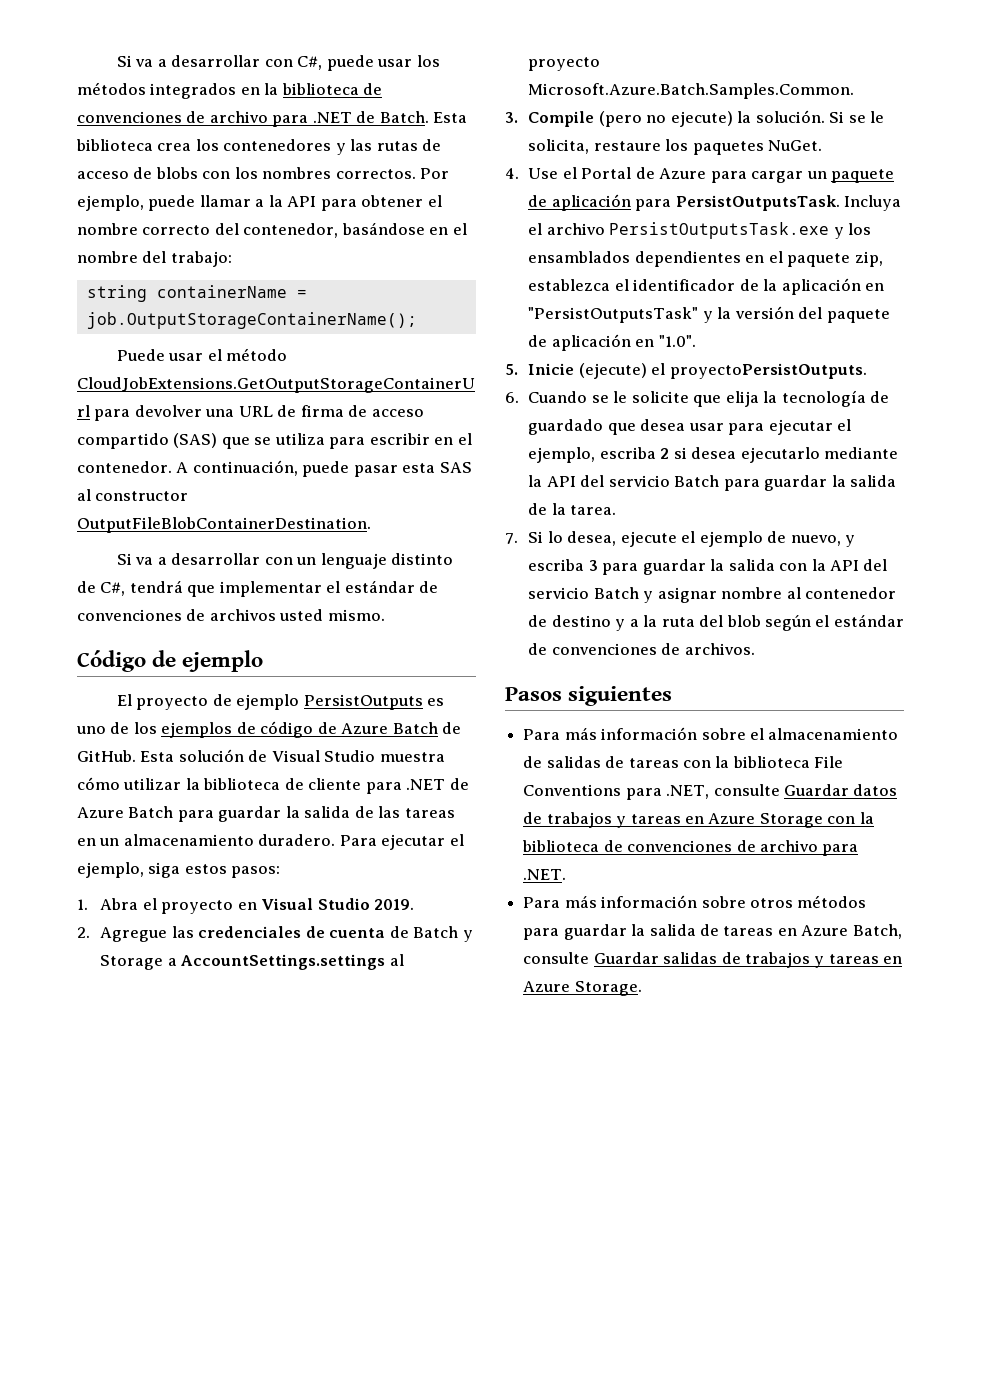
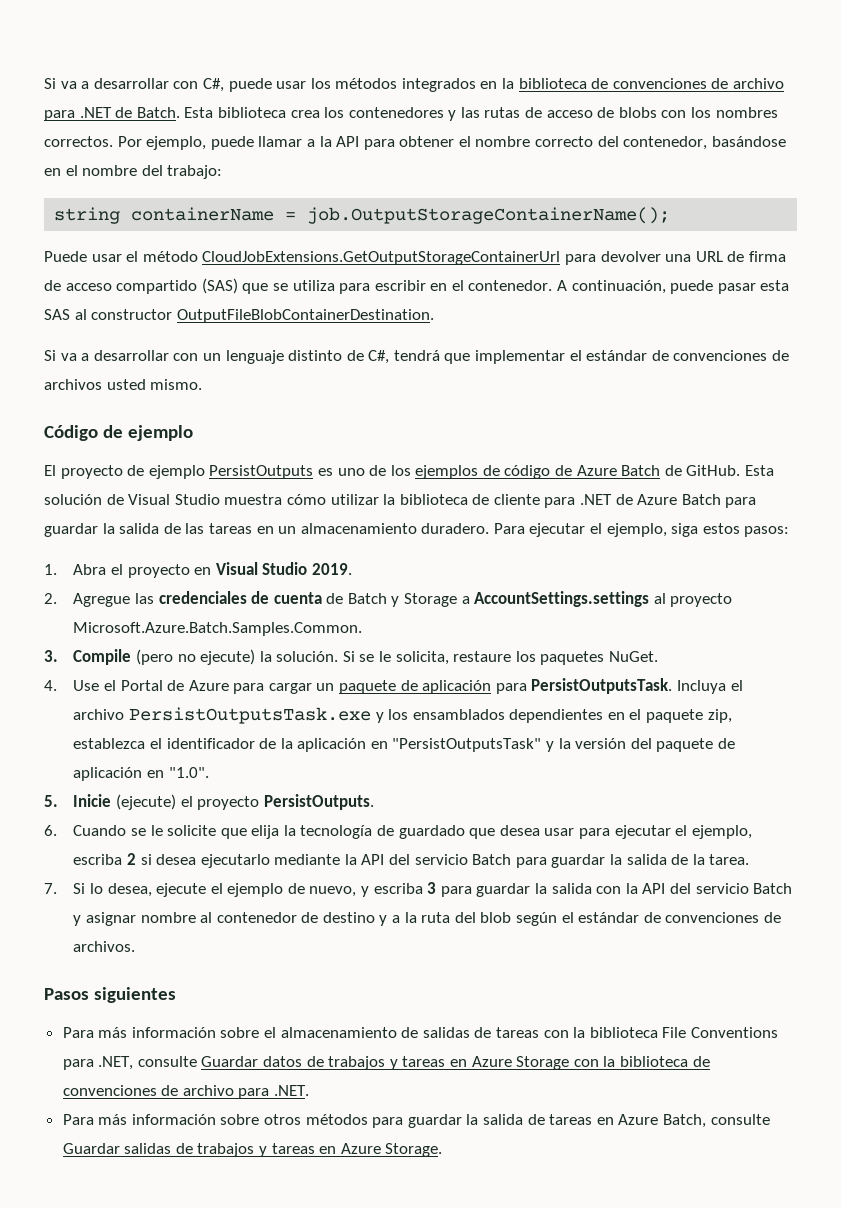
- 5. Inicie (ejecute) el proyectoPersistOutputs.
+ 5. Inicie (ejecute) el proyecto PersistOutputs.

